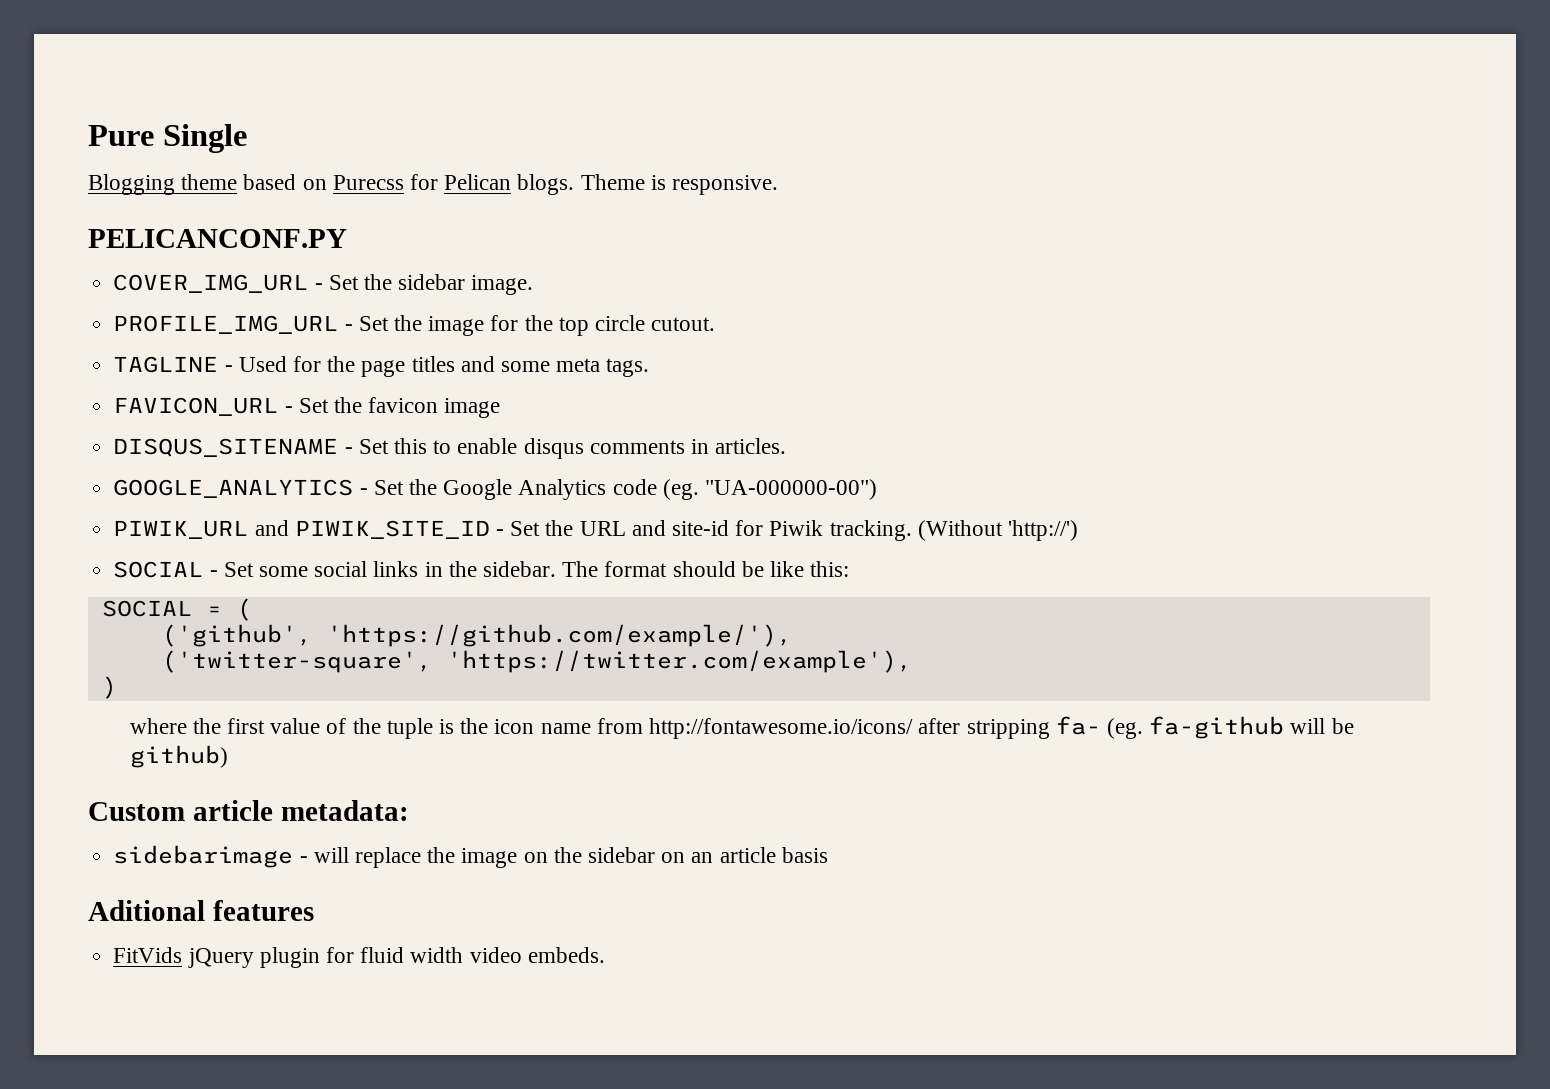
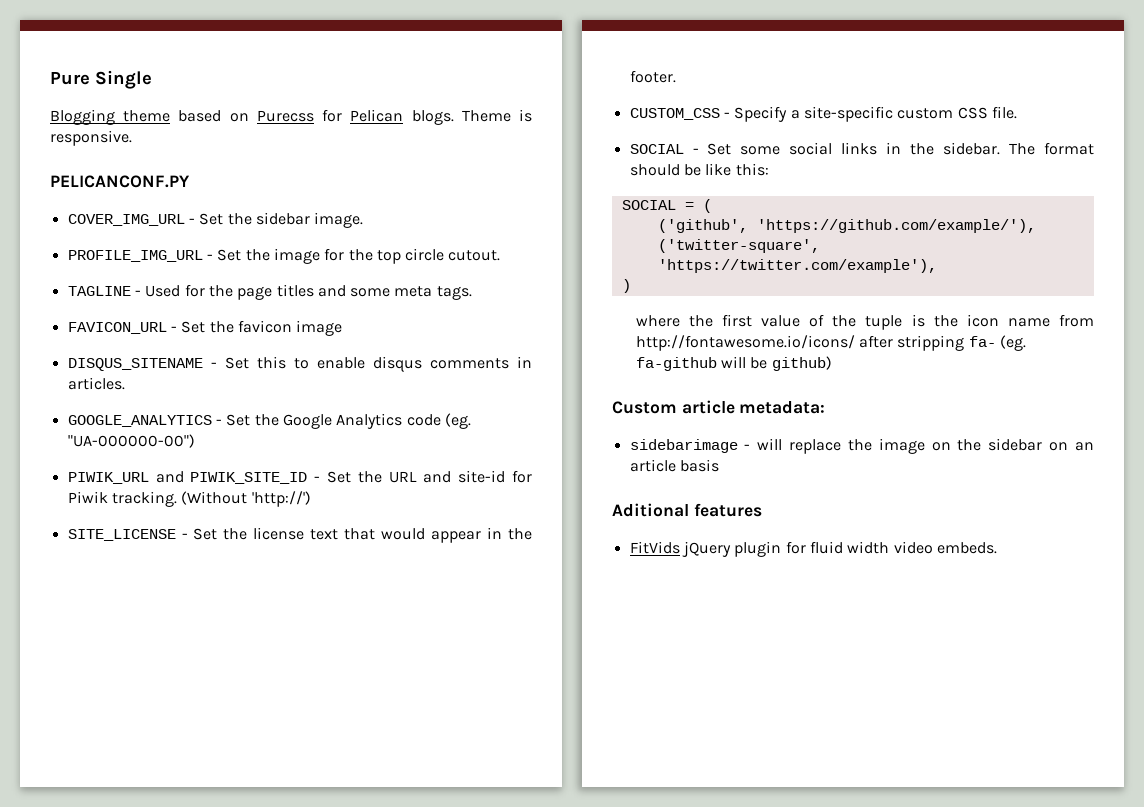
+ SITE_LICENSE - Set the license text that would appear in the footer.
+ CUSTOM_CSS - Specify a site-specific custom CSS file.

